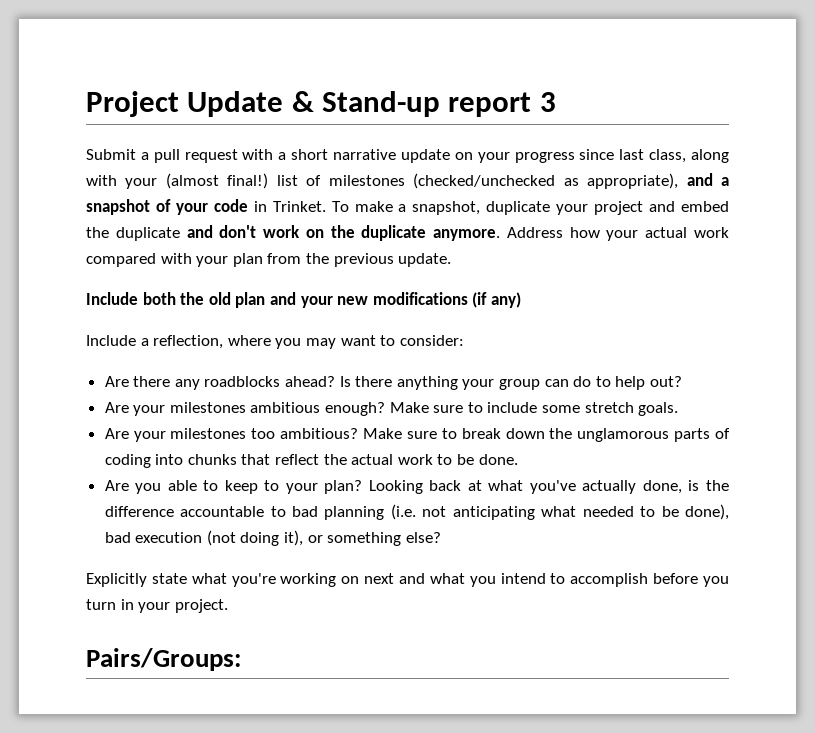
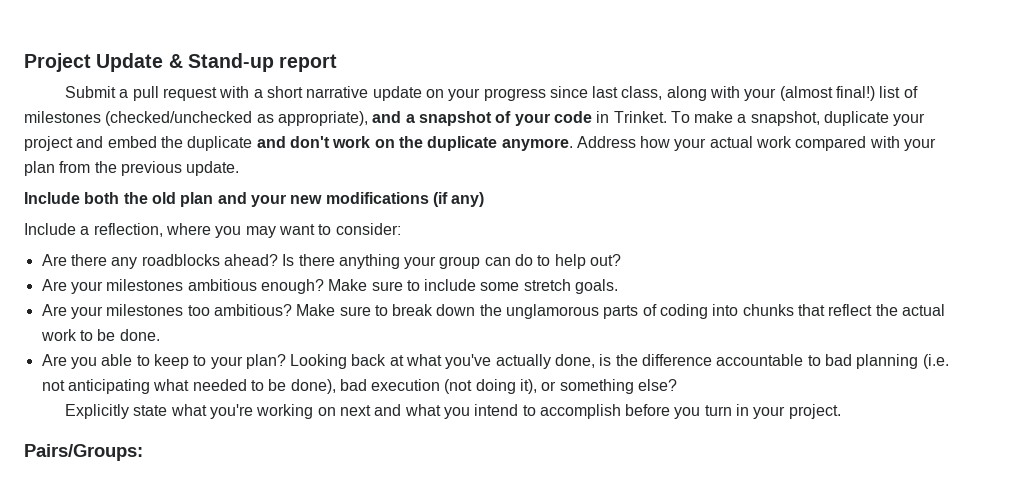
- Project Update & Stand-up report 3
+ Project Update & Stand-up report

